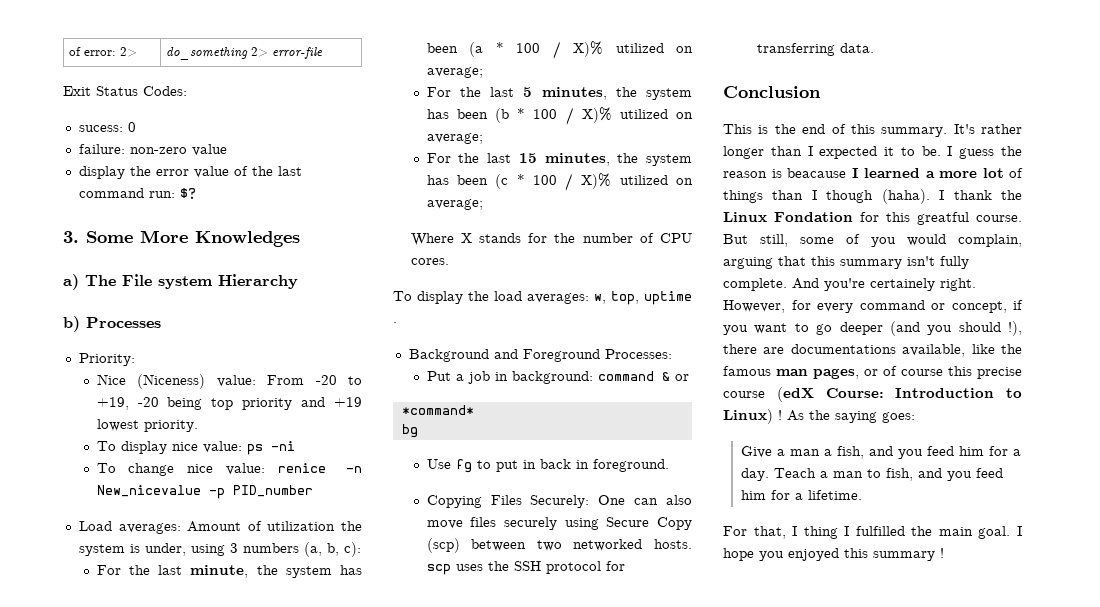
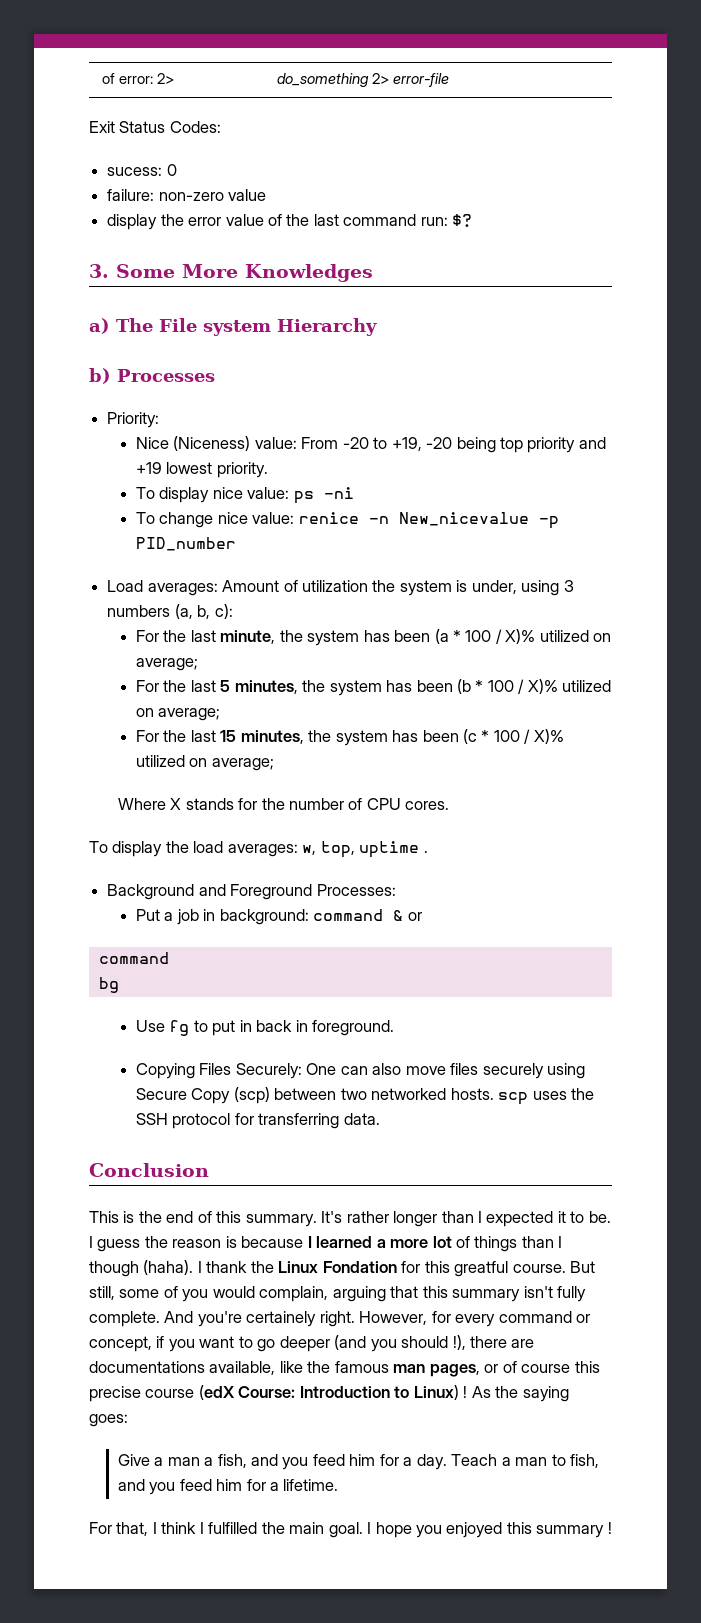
  Put a job in background: command & or
- *command*
+ command
- I guess the reason is beacause I learned a more lot of things than I though (haha).
+ I guess the reason is because I learned a more lot of things than I though (haha).
- For that, I thing I fulfilled the main goal.
+ For that, I think I fulfilled the main goal.

